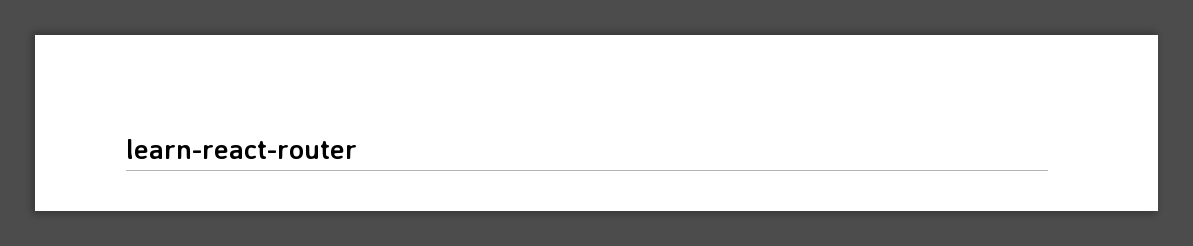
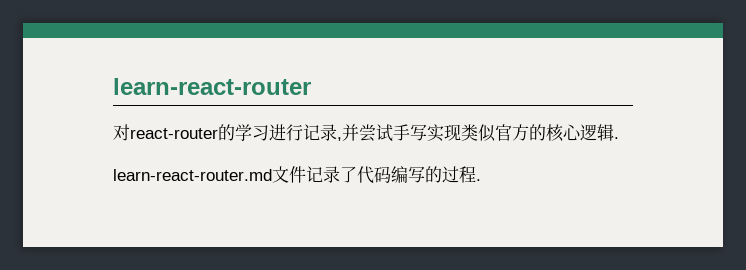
+ 对react-router的学习进行记录,并尝试手写实现类似官方的核心逻辑.
+ learn-react-router.md文件记录了代码编写的过程.

